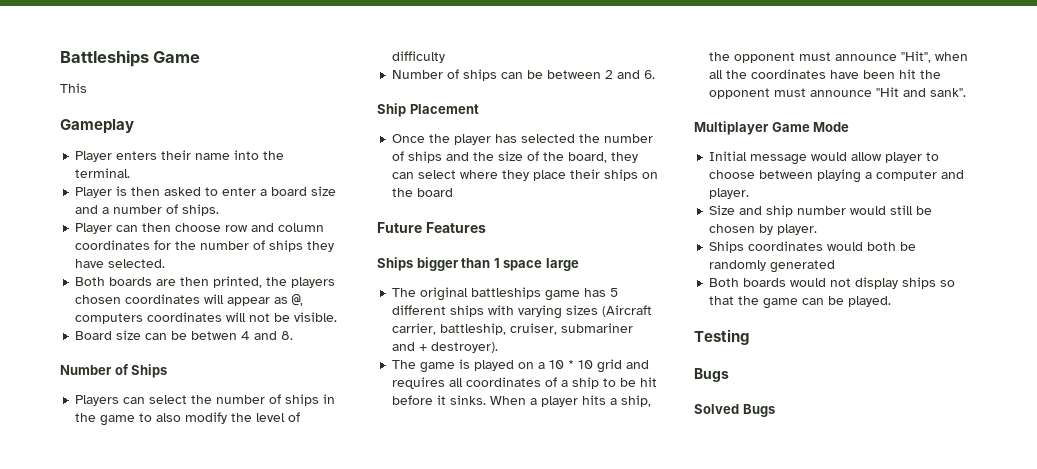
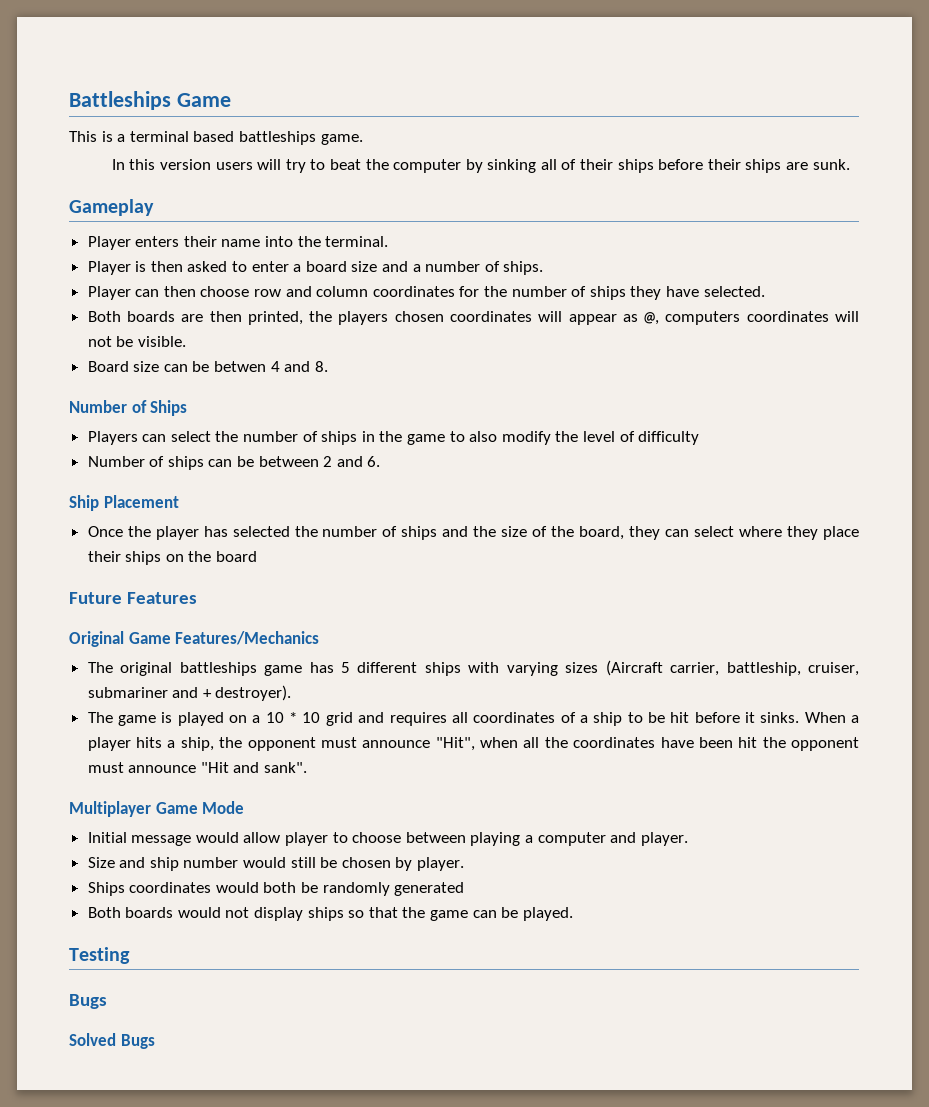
- This
+ This is a terminal based battleships game.
+ In this version users will try to beat the computer by sinking all of their ships before their ships are sunk.
- Ships bigger than 1 space large
+ Original Game Features/Mechanics

